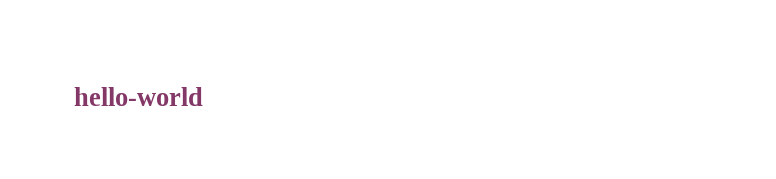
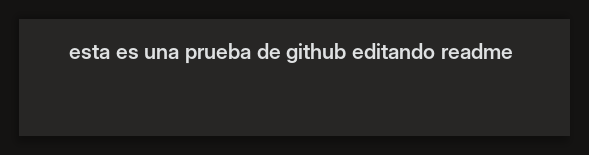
- hello-world
+ esta es una prueba de github editando readme

